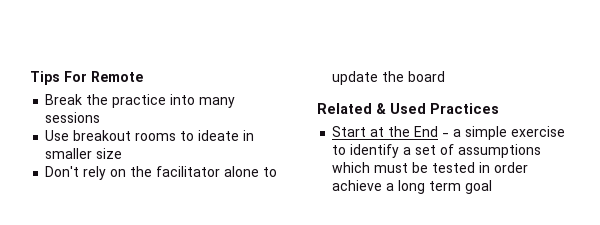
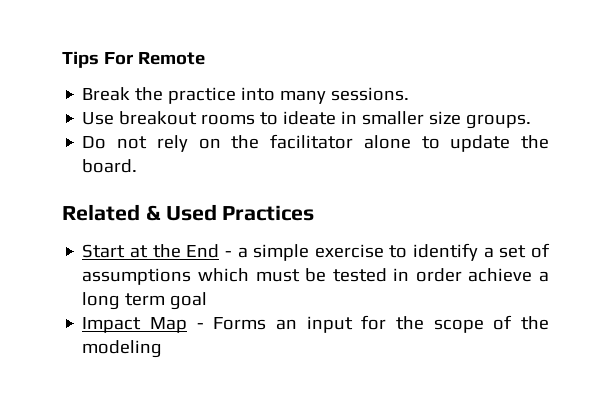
- Break the practice into many sessions
+ Break the practice into many sessions.
- Use breakout rooms to ideate in smaller size
- Don't rely on the facilitator alone to update the board
+ Use breakout rooms to ideate in smaller size groups.
+ Do not rely on the facilitator alone to update the board.
+ Impact Map - Forms an input for the scope of the modeling

